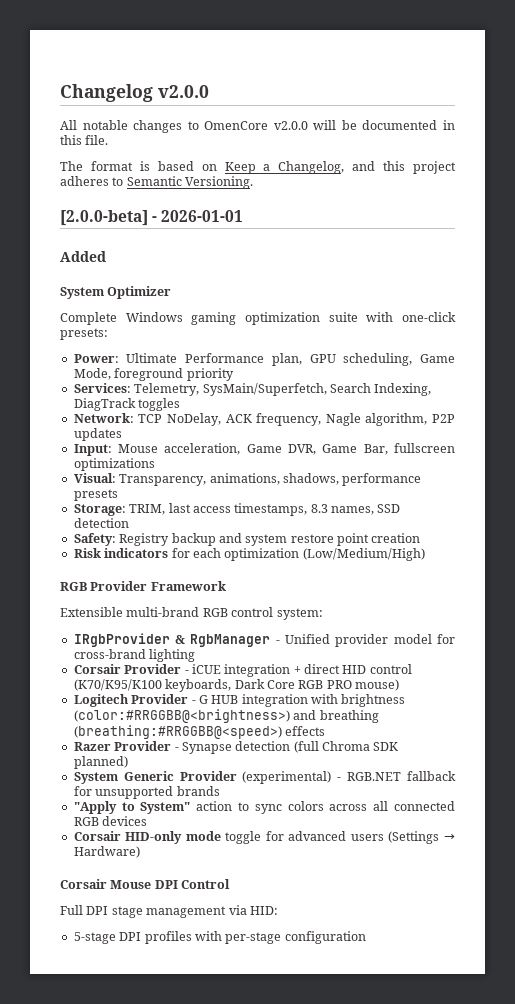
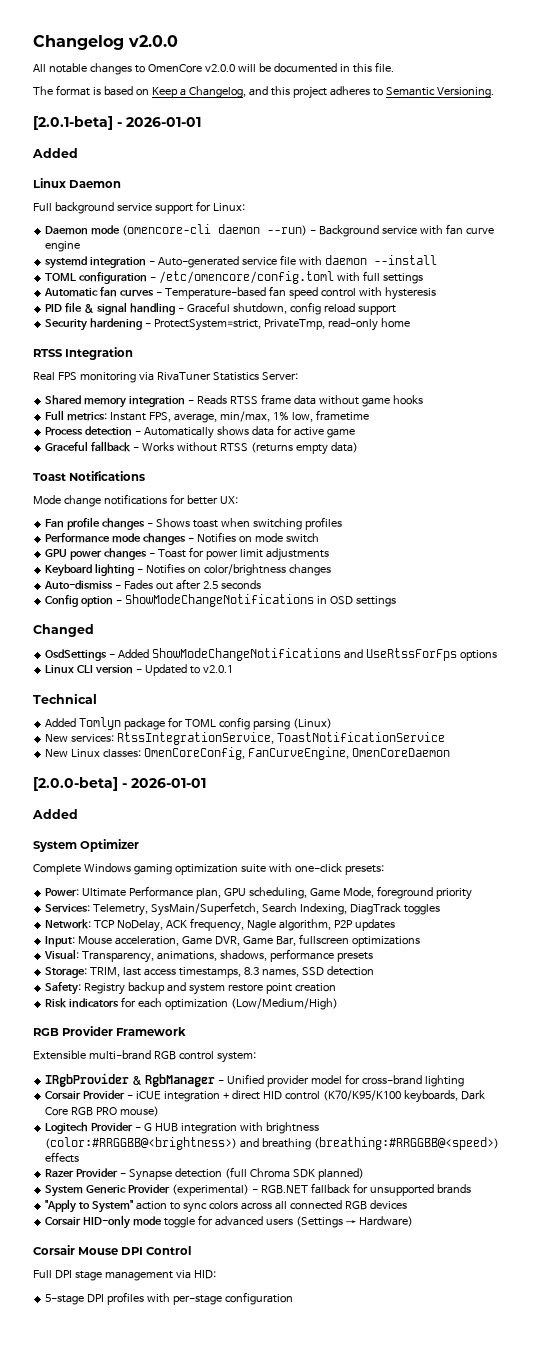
+ [2.0.1-beta] - 2026-01-01
+ Added
+ Linux Daemon
+ Full background service support for Linux:
+ Daemon mode (omencore-cli daemon --run) - Background service with fan curve engine
+ systemd integration - Auto-generated service file with daemon --install
+ TOML configuration - /etc/omencore/config.toml with full settings
+ Automatic fan curves - Temperature-based fan speed control with hysteresis
+ PID file & signal handling - Graceful shutdown, config reload support
+ Security hardening - ProtectSystem=strict, PrivateTmp, read-only home
+ RTSS Integration
+ Real FPS monitoring via RivaTuner Statistics Server:
+ Shared memory integration - Reads RTSS frame data without game hooks
+ Full metrics: Instant FPS, average, min/max, 1% low, frametime
+ Process detection - Automatically shows data for active game
+ Graceful fallback - Works without RTSS (returns empty data)
+ Toast Notifications
+ Mode change notifications for better UX:
+ Fan profile changes - Shows toast when switching profiles
+ Performance mode changes - Notifies on mode switch
+ GPU power changes - Toast for power limit adjustments
+ Keyboard lighting - Notifies on color/brightness changes
+ Auto-dismiss - Fades out after 2.5 seconds
+ Config option - ShowModeChangeNotifications in OSD settings
+ Changed
+ OsdSettings - Added ShowModeChangeNotifications and UseRtssForFps options
+ Linux CLI version - Updated to v2.0.1
+ Technical
+ Added Tomlyn package for TOML config parsing (Linux)
+ New services: RtssIntegrationService, ToastNotificationService
+ New Linux classes: OmenCoreConfig, FanCurveEngine, OmenCoreDaemon

